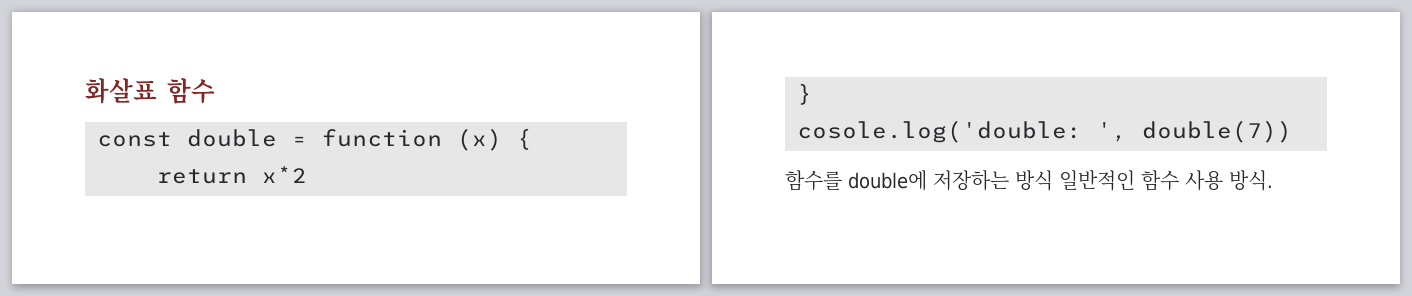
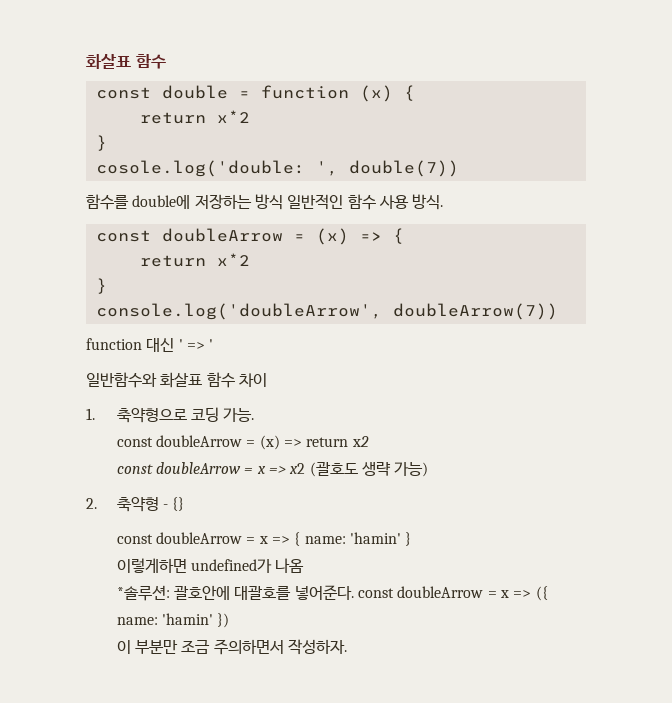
+ const doubleArrow = (x) => {
+ return x*2
+ }
+ console.log('doubleArrow', doubleArrow(7))
+ function 대신 ' => '
+ 일반함수와 화살표 함수 차이
+ 1. 축약형으로 코딩 가능.
+ const doubleArrow = (x) => return x2
+ const doubleArrow = x => x2 (괄호도 생략 가능)
+ 2. 축약형 - {}
+ const doubleArrow = x => { name: 'hamin' }
+ 이렇게하면 undefined가 나옴
+ *솔루션: 괄호안에 대괄호를 넣어준다. const doubleArrow = x => ({ name: 'hamin' })
+ 이 부분만 조금 주의하면서 작성하자.

